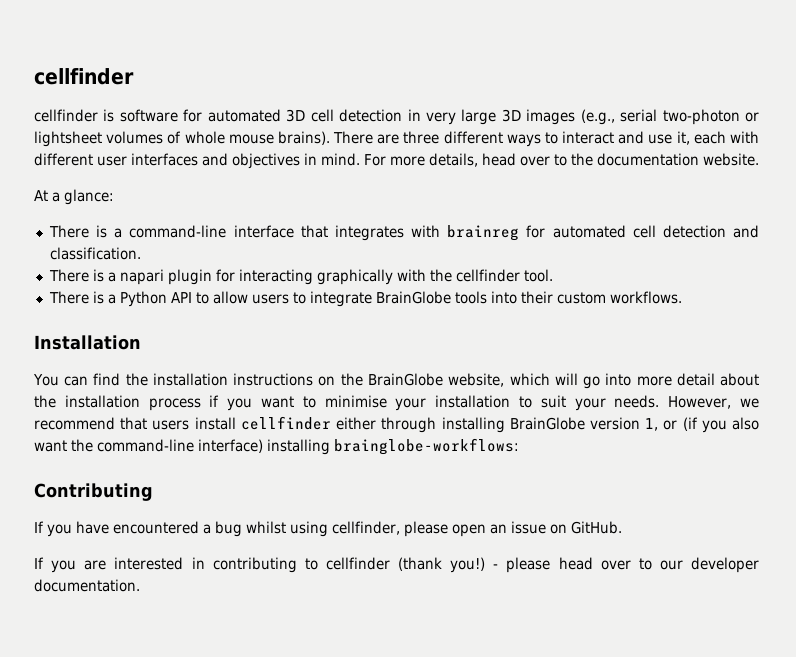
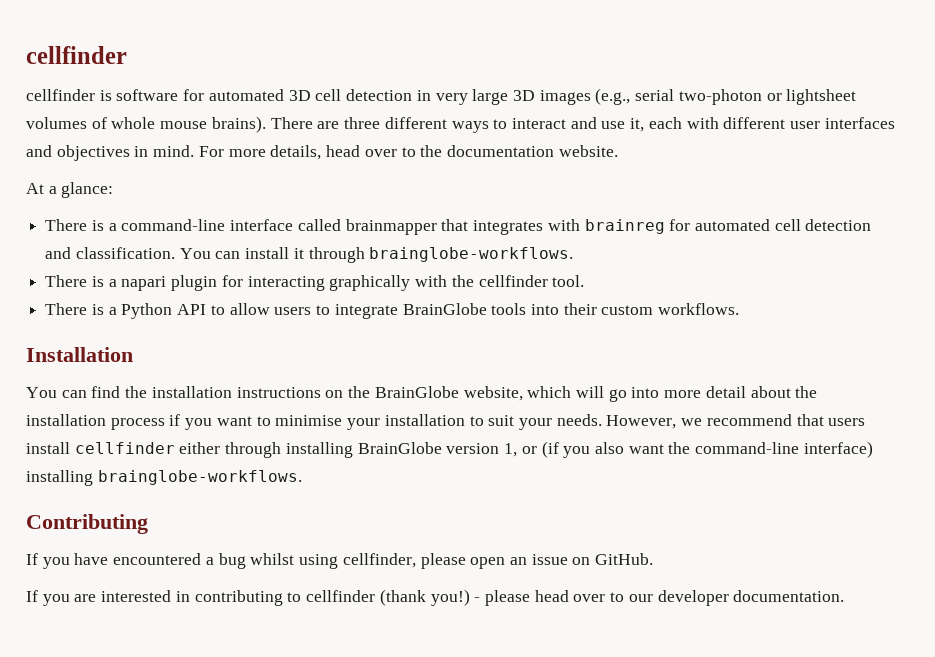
- There is a command-line interface that integrates with brainreg for automated cell detection and classification.
+ There is a command-line interface called brainmapper that integrates with brainreg for automated cell detection and classification. You can install it through brainglobe-workflows.
- However, we recommend that users install cellfinder either through installing BrainGlobe version 1, or (if you also want the command-line interface) installing brainglobe-workflows:
+ However, we recommend that users install cellfinder either through installing BrainGlobe version 1, or (if you also want the command-line interface) installing brainglobe-workflows.

